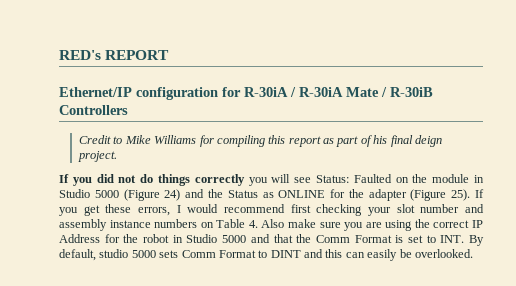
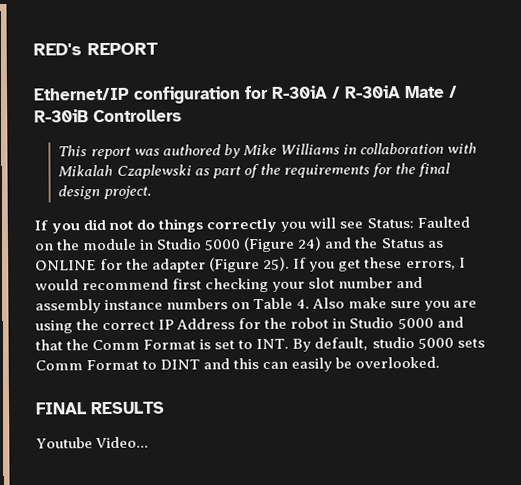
- Credit to Mike Williams for compiling this report as part of his final deign project.
+ This report was authored by Mike Williams in collaboration with Mikalah Czaplewski as part of the requirements for the final design project.
+ FINAL RESULTS
+ Youtube Video...

